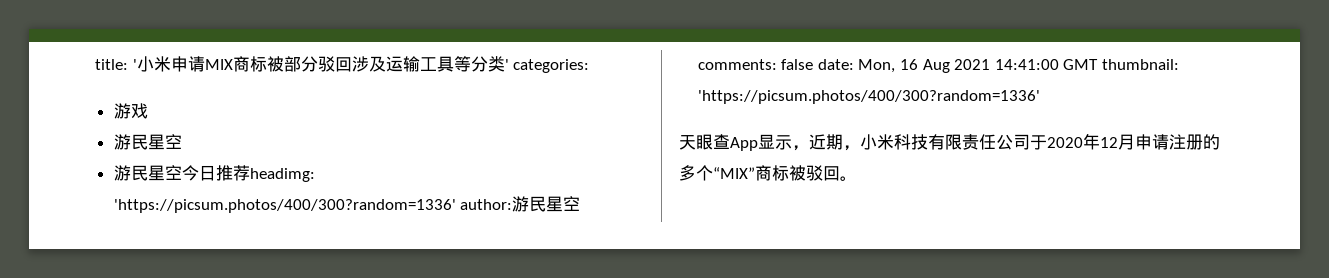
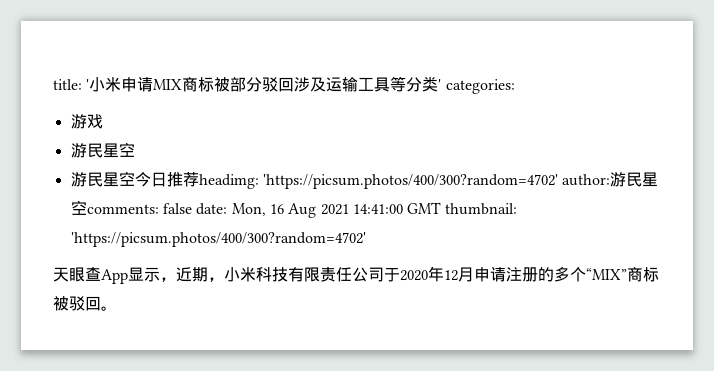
- 游民星空今日推荐headimg: 'https://picsum.photos/400/300?random=1336' author:游民星空comments: false date: Mon, 16 Aug 2021 14:41:00 GMT thumbnail: 'https://picsum.photos/400/300?random=1336'
+ 游民星空今日推荐headimg: 'https://picsum.photos/400/300?random=4702' author:游民星空comments: false date: Mon, 16 Aug 2021 14:41:00 GMT thumbnail: 'https://picsum.photos/400/300?random=4702'

